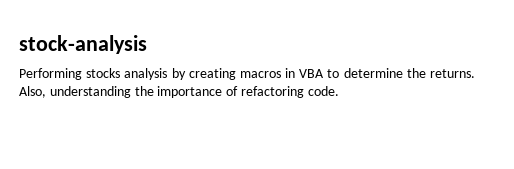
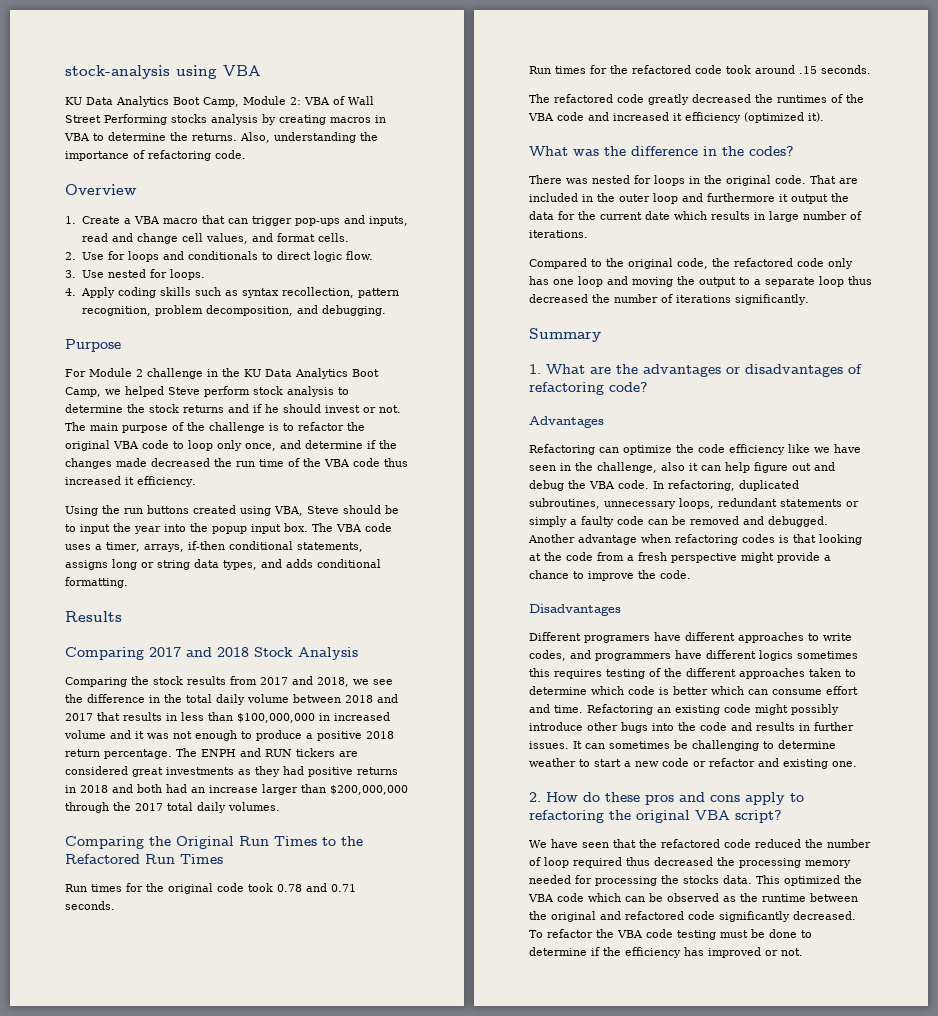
- stock-analysis
- Performing stocks analysis by creating macros in VBA to determine the returns.
+ stock-analysis using VBA
+ KU Data Analytics Boot Camp, Module 2: VBA of Wall Street Performing stocks analysis by creating macros in VBA to determine the returns.
+ Overview
+ 1. Create a VBA macro that can trigger pop-ups and inputs, read and change cell values, and format cells.
+ 2. Use for loops and conditionals to direct logic flow.
+ 3. Use nested for loops.
+ 4. Apply coding skills such as syntax recollection, pattern recognition, problem decomposition, and debugging.
+ Purpose
+ For Module 2 challenge in the KU Data Analytics Boot Camp, we helped Steve perform stock analysis to determine the stock returns and if he should invest or not. The main purpose of the challenge is to refactor the original VBA code to loop only once, and determine if the changes made decreased the run time of the VBA code thus increased it efficiency.
+ Using the run buttons created using VBA, Steve should be to input the year into the popup input box. The VBA code uses a timer, arrays, if-then conditional statements, assigns long or string data types, and adds conditional formatting.
+ Results
+ Comparing 2017 and 2018 Stock Analysis
+ Comparing the stock results from 2017 and 2018, we see the difference in the total daily volume between 2018 and 2017 that results in less than $100,000,000 in increased volume and it was not enough to produce a positive 2018 return percentage. The ENPH and RUN tickers are considered great investments as they had positive returns in 2018 and both had an increase larger than $200,000,000 through the 2017 total daily volumes.
+ Comparing the Original Run Times to the Refactored Run Times
+ Run times for the original code took 0.78 and 0.71 seconds.
+ Run times for the refactored code took around .15 seconds.
+ The refactored code greatly decreased the runtimes of the VBA code and increased it efficiency (optimized it).
+ What was the difference in the codes?
+ There was nested for loops in the original code. That are included in the outer loop and furthermore it output the data for the current date which results in large number of iterations.
+ Compared to the original code, the refactored code only has one loop and moving the output to a separate loop thus decreased the number of iterations significantly.
+ Summary
+ 1. What are the advantages or disadvantages of refactoring code?
+ Advantages
+ Refactoring can optimize the code efficiency like we have seen in the challenge, also it can help figure out and debug the VBA code. In refactoring, duplicated subroutines, unnecessary loops, redundant statements or simply a faulty code can be removed and debugged. Another advantage when refactoring codes is that looking at the code from a fresh perspective might provide a chance to improve the code.
+ Disadvantages
+ Different programers have different approaches to write codes, and programmers have different logics sometimes this requires testing of the different approaches taken to determine which code is better which can consume effort and time. Refactoring an existing code might possibly introduce other bugs into the code and results in further issues. It can sometimes be challenging to determine weather to start a new code or refactor and existing one.
+ 2. How do these pros and cons apply to refactoring the original VBA script?
+ We have seen that the refactored code reduced the number of loop required thus decreased the processing memory needed for processing the stocks data. This optimized the VBA code which can be observed as the runtime between the original and refactored code significantly decreased. To refactor the VBA code testing must be done to determine if the efficiency has improved or not.

